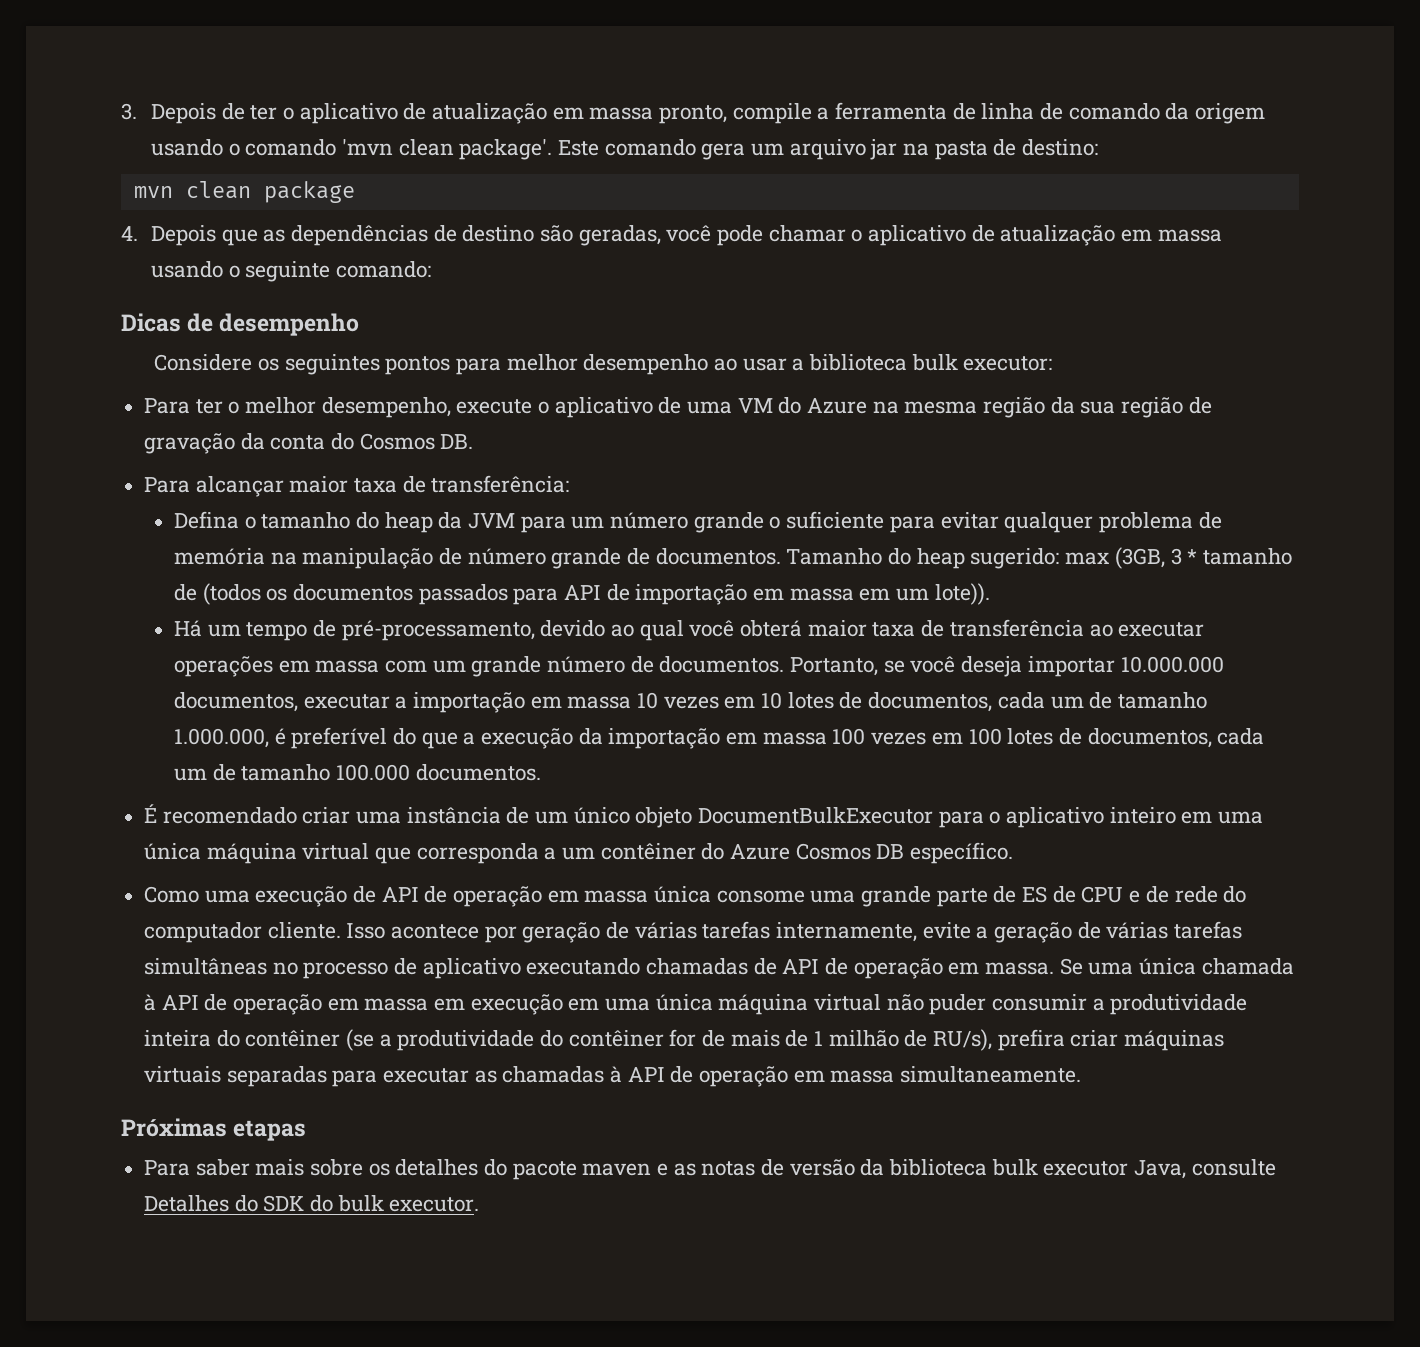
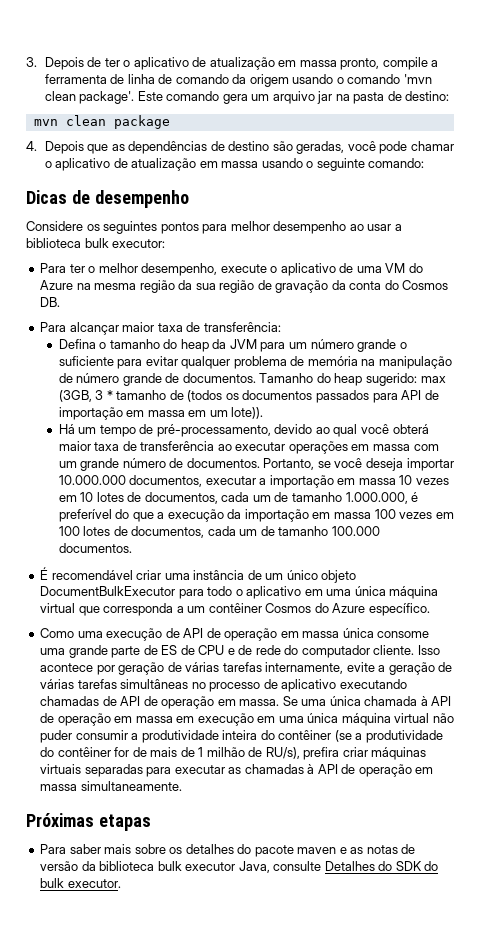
- É recomendado criar uma instância de um único objeto DocumentBulkExecutor para o aplicativo inteiro em uma única máquina virtual que corresponda a um contêiner do Azure Cosmos DB específico.
+ É recomendável criar uma instância de um único objeto DocumentBulkExecutor para todo o aplicativo em uma única máquina virtual que corresponda a um contêiner Cosmos do Azure específico.

